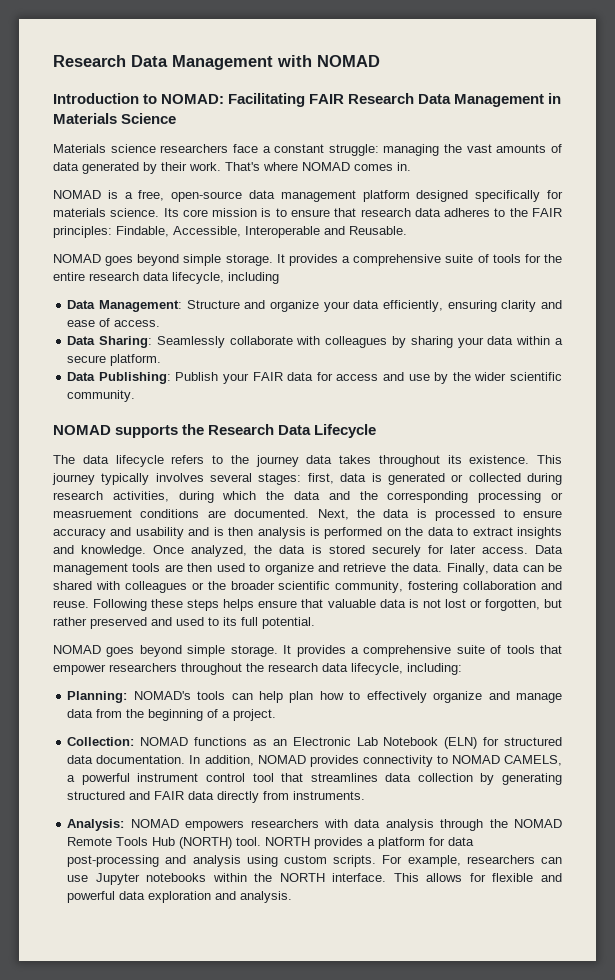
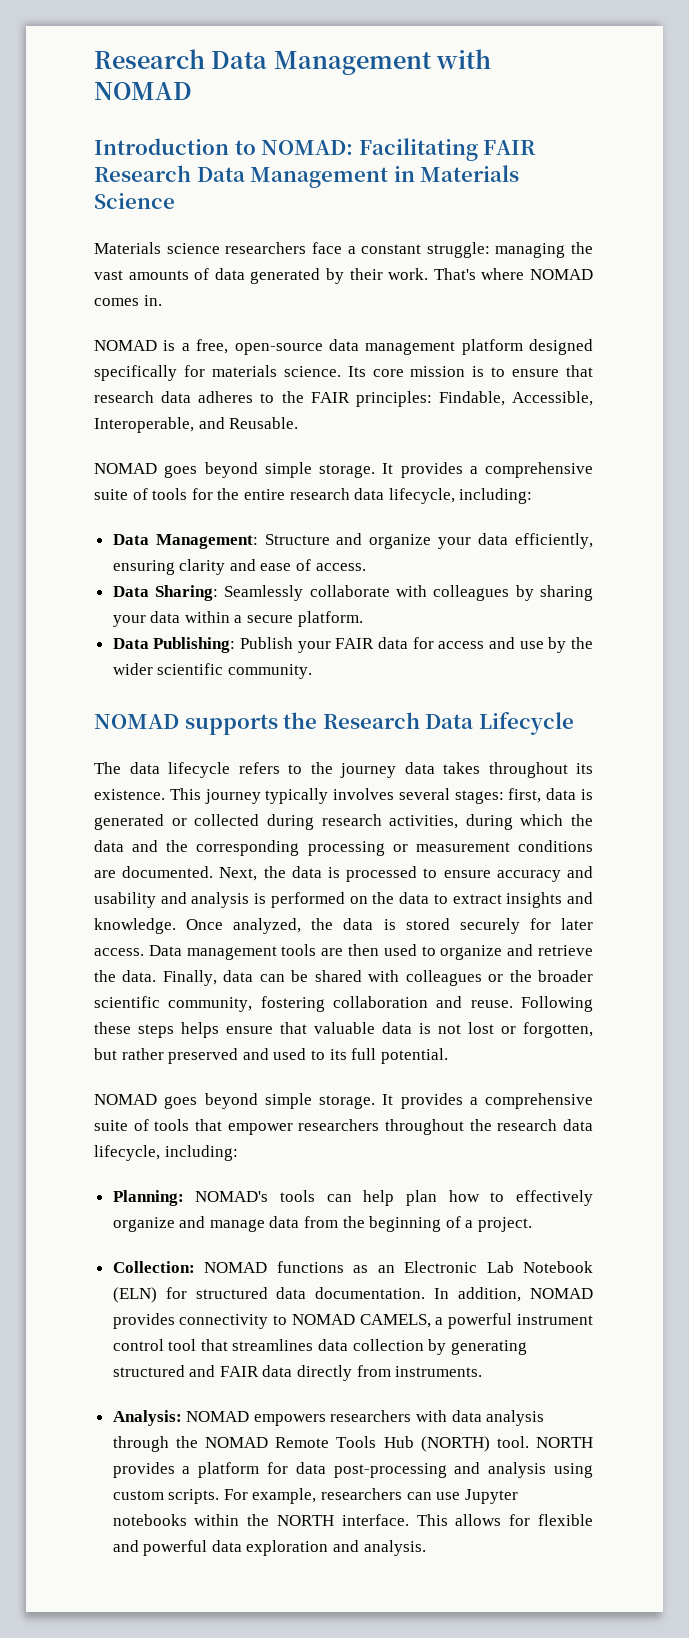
- Its core mission is to ensure that research data adheres to the FAIR principles: Findable, Accessible, Interoperable and Reusable.
+ Its core mission is to ensure that research data adheres to the FAIR principles: Findable, Accessible, Interoperable, and Reusable.
- It provides a comprehensive suite of tools for the entire research data lifecycle, including
+ It provides a comprehensive suite of tools for the entire research data lifecycle, including:
- This journey typically involves several stages: first, data is generated or collected during research activities, during which the data and the corresponding processing or measruement conditions are documented.
+ This journey typically involves several stages: first, data is generated or collected during research activities, during which the data and the corresponding processing or measurement conditions are documented.
- Next, the data is processed to ensure accuracy and usability and is then analysis is performed on the data to extract insights and knowledge.
+ Next, the data is processed to ensure accuracy and usability and analysis is performed on the data to extract insights and knowledge.

